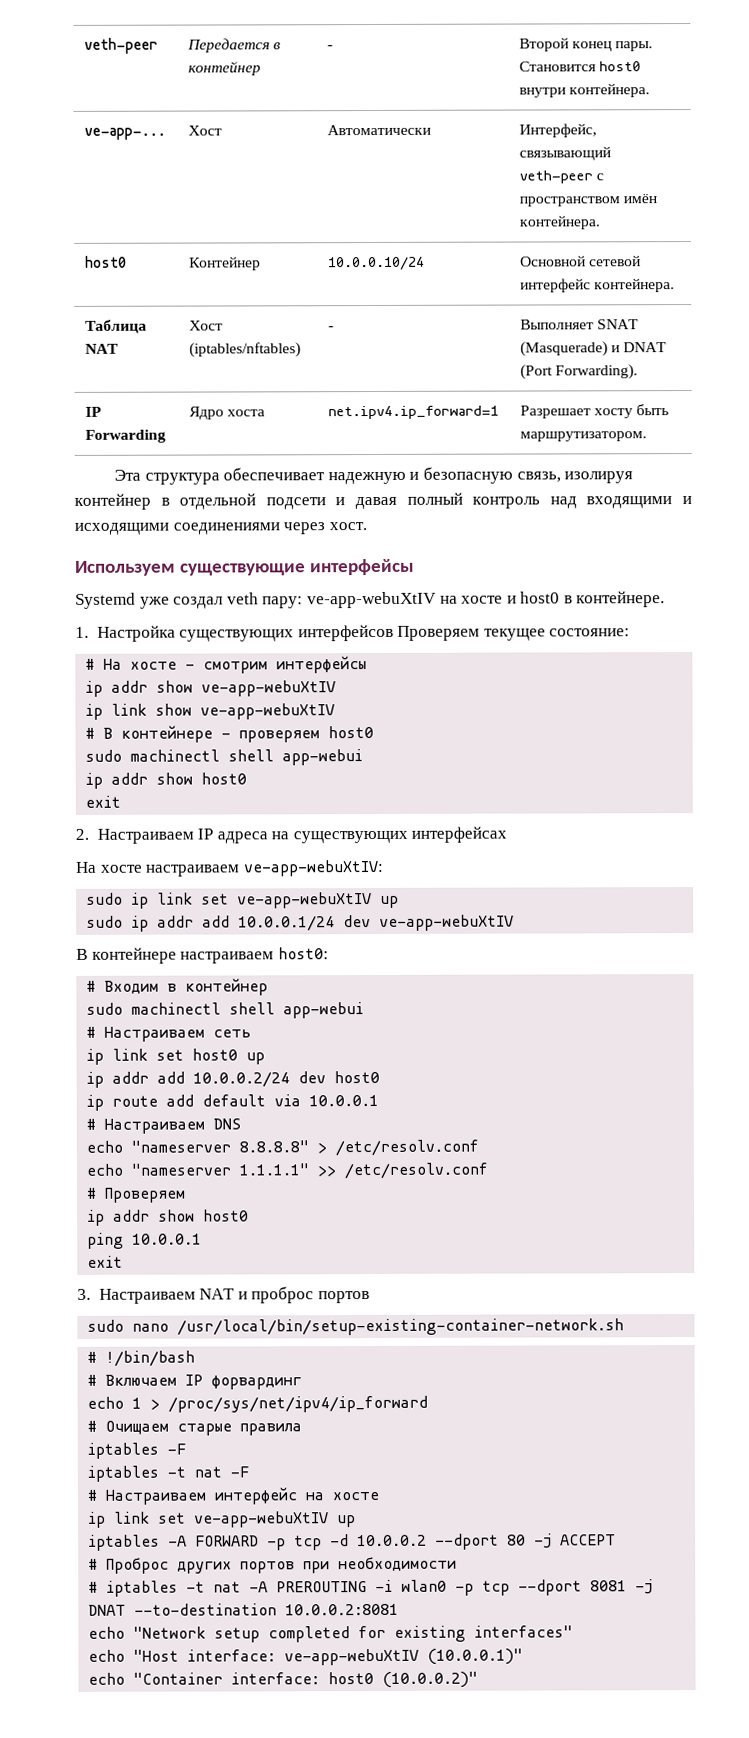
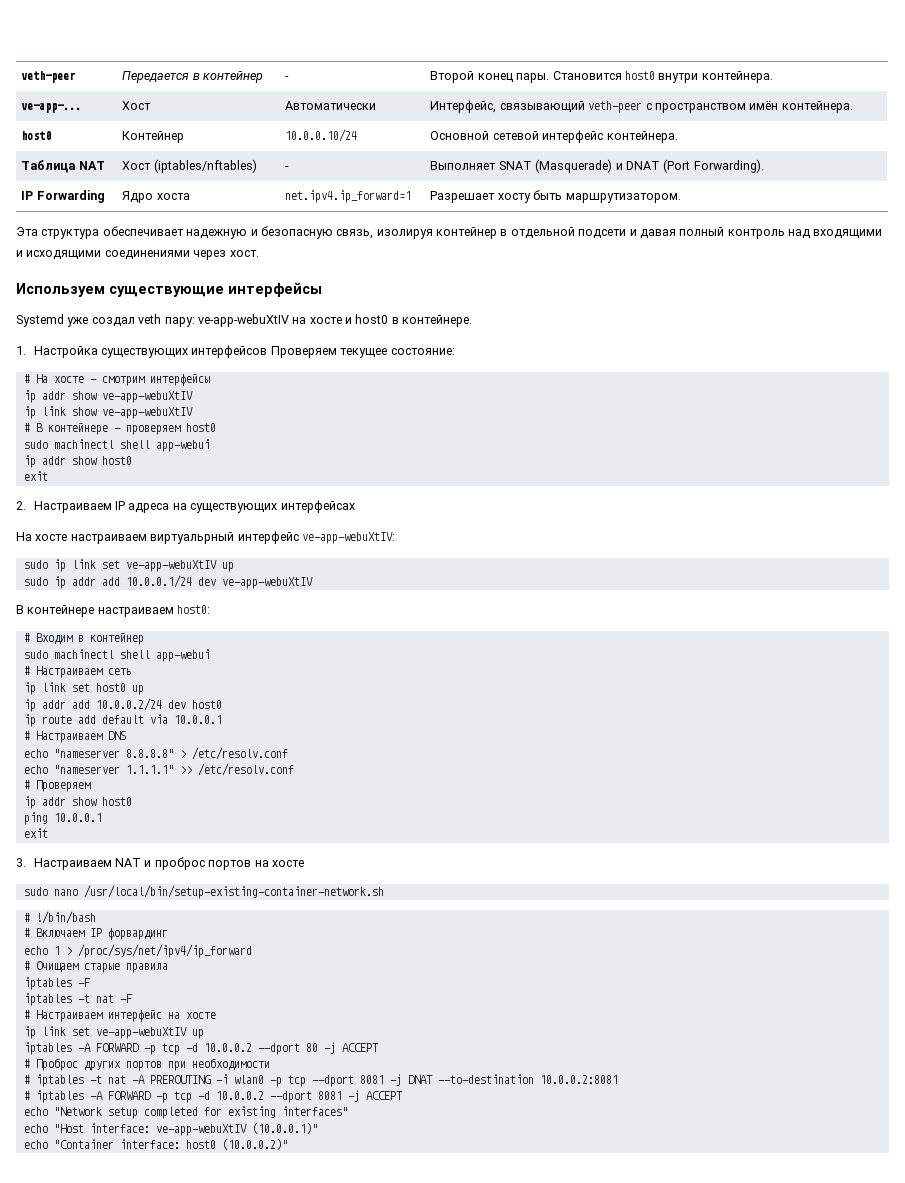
- На хосте настраиваем ve-app-webuXtIV:
+ На хосте настраиваем виртуальрный интерфейс ve-app-webuXtIV:
- 3. Настраиваем NAT и проброс портов
+ 3. Настраиваем NAT и проброс портов на хосте
+ # iptables -A FORWARD -p tcp -d 10.0.0.2 --dport 8081 -j ACCEPT

